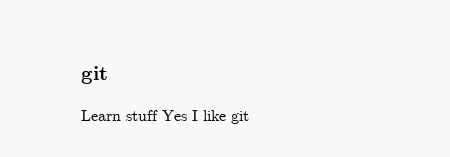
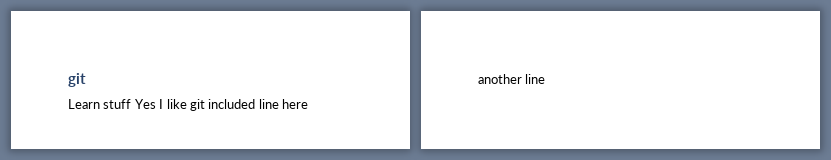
- Learn stuff Yes I like git
+ Learn stuff Yes I like git included line here another line

